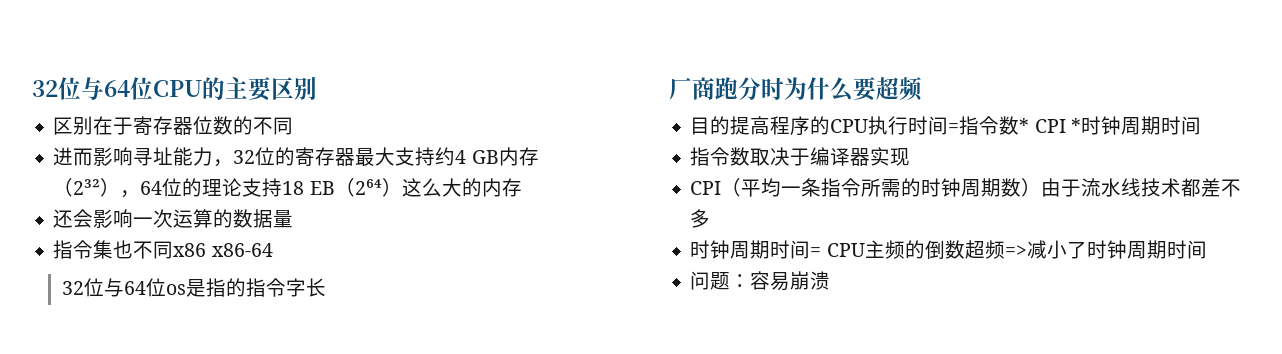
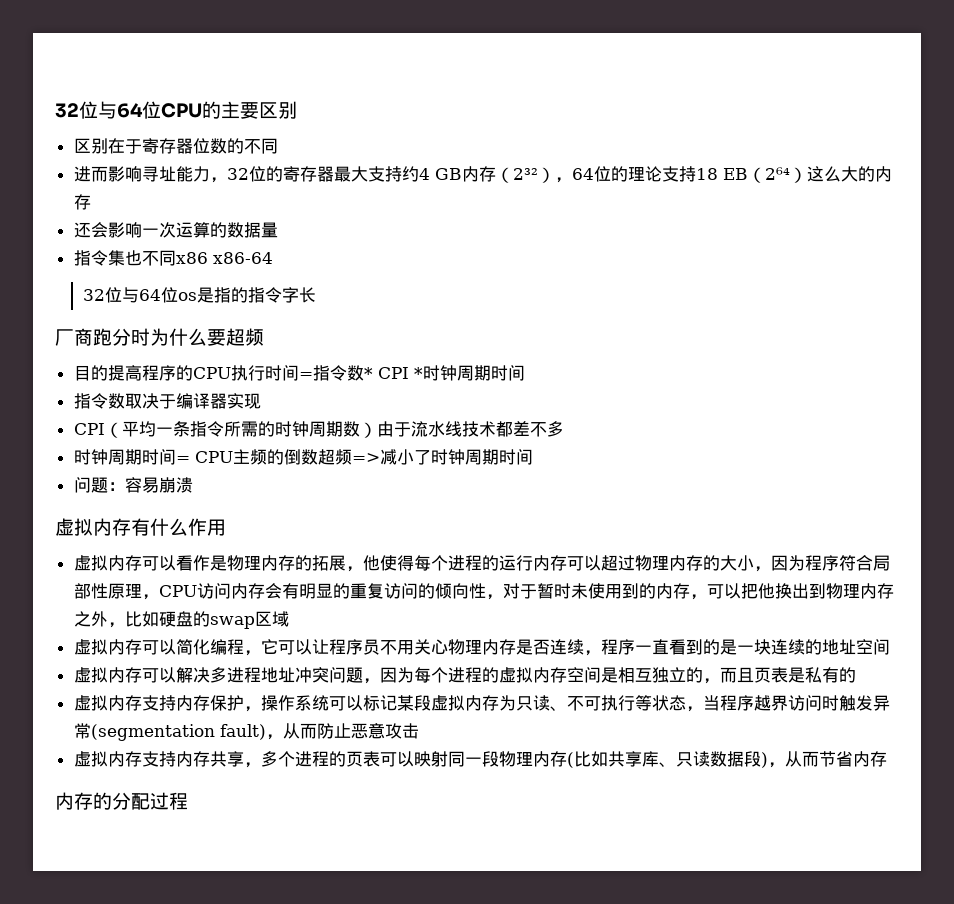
+ 虚拟内存有什么作用
+ 虚拟内存可以看作是物理内存的拓展，他使得每个进程的运行内存可以超过物理内存的大小，因为程序符合局部性原理，CPU访问内存会有明显的重复访问的倾向性，对于暂时未使用到的内存，可以把他换出到物理内存之外，比如硬盘的swap区域
+ 虚拟内存可以简化编程，它可以让程序员不用关心物理内存是否连续，程序一直看到的是一块连续的地址空间
+ 虚拟内存可以解决多进程地址冲突问题，因为每个进程的虚拟内存空间是相互独立的，而且页表是私有的
+ 虚拟内存支持内存保护，操作系统可以标记某段虚拟内存为只读、不可执行等状态，当程序越界访问时触发异常(segmentation fault)，从而防止恶意攻击
+ 虚拟内存支持内存共享，多个进程的页表可以映射同一段物理内存(比如共享库、只读数据段)，从而节省内存
+ 内存的分配过程

